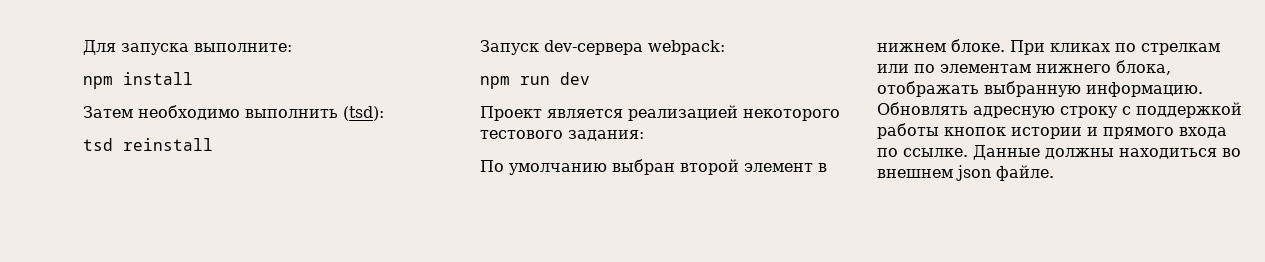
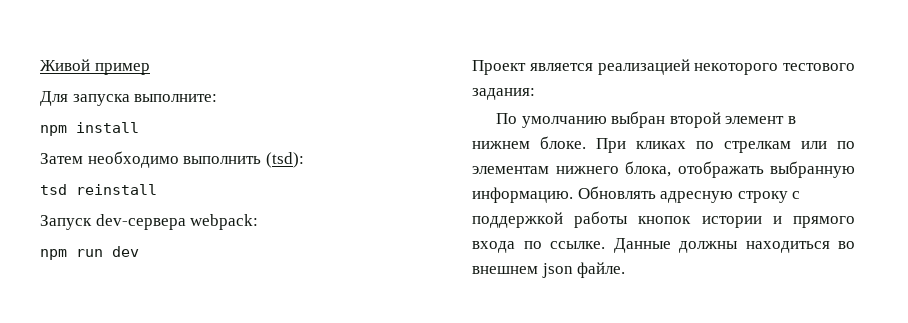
+ Живой пример

